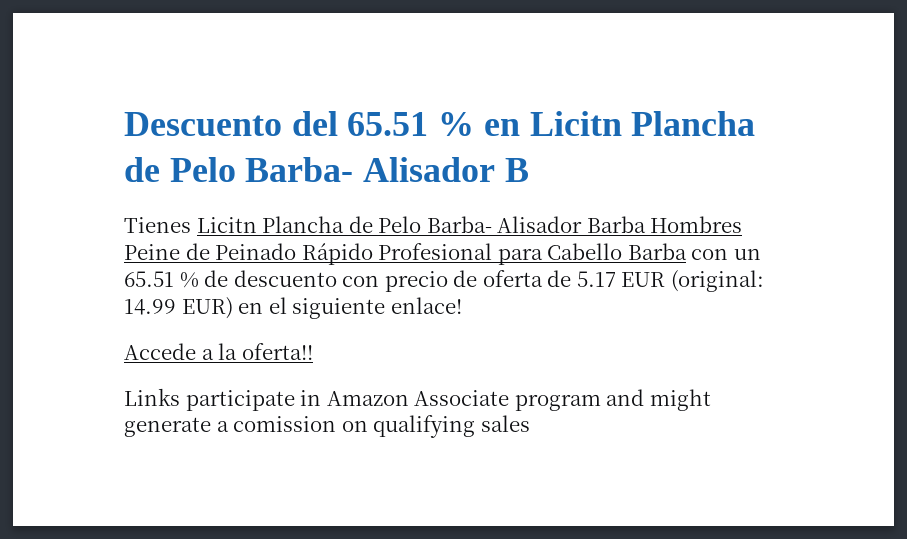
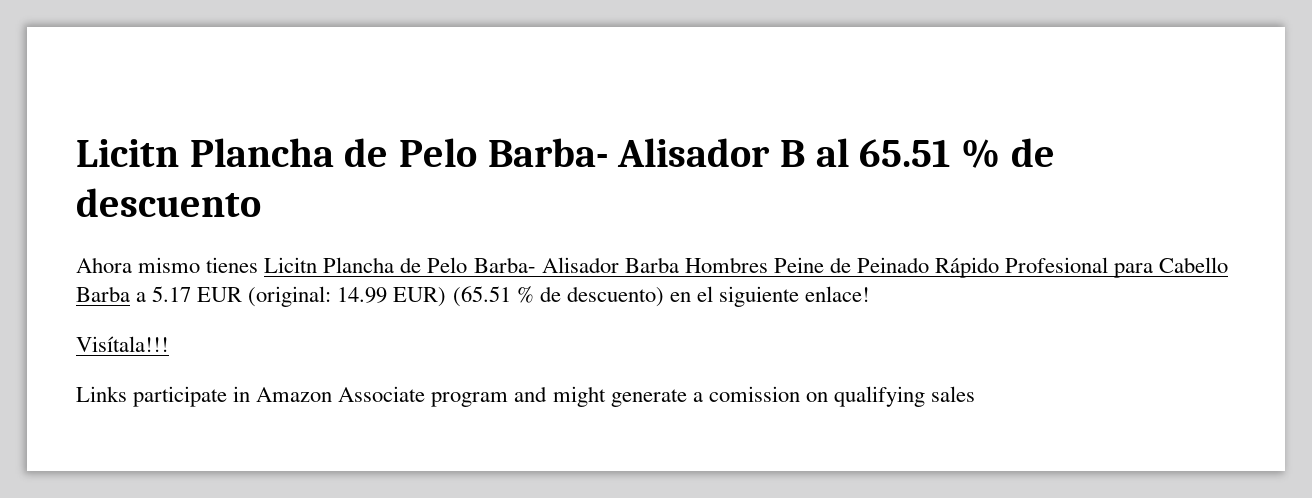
- Descuento del 65.51 % en Licitn Plancha de Pelo Barba- Alisador B
- Tienes Licitn Plancha de Pelo Barba- Alisador Barba Hombres Peine de Peinado Rápido Profesional para Cabello Barba con un 65.51 % de descuento con precio de oferta de 5.17 EUR (original: 14.99 EUR) en el siguiente enlace!
+ Licitn Plancha de Pelo Barba- Alisador B al 65.51 % de descuento
+ Ahora mismo tienes Licitn Plancha de Pelo Barba- Alisador Barba Hombres Peine de Peinado Rápido Profesional para Cabello Barba a 5.17 EUR (original: 14.99 EUR) (65.51 % de descuento) en el siguiente enlace!
- Accede a la oferta!!
+ Visítala!!!

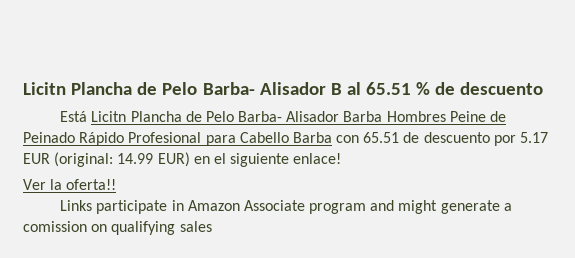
- Ahora mismo tienes Licitn Plancha de Pelo Barba- Alisador Barba Hombres Peine de Peinado Rápido Profesional para Cabello Barba a 5.17 EUR (original: 14.99 EUR) (65.51 % de descuento) en el siguiente enlace!
+ Está Licitn Plancha de Pelo Barba- Alisador Barba Hombres Peine de Peinado Rápido Profesional para Cabello Barba con 65.51 de descuento por 5.17 EUR (original: 14.99 EUR) en el siguiente enlace!
- Visítala!!!
+ Ver la oferta!!

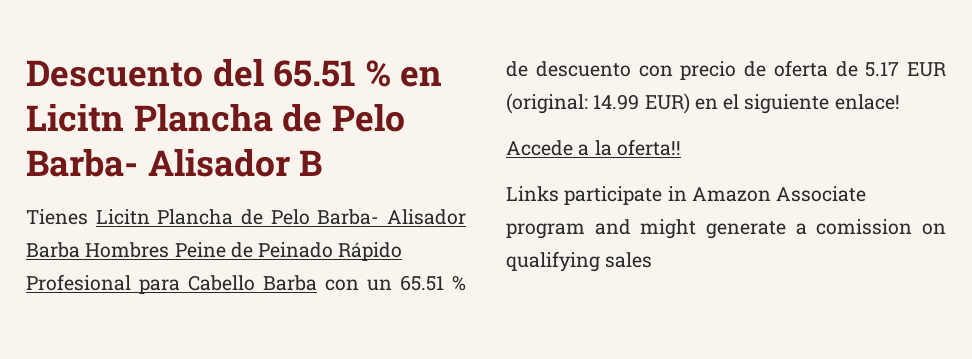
- Licitn Plancha de Pelo Barba- Alisador B al 65.51 % de descuento
- Está Licitn Plancha de Pelo Barba- Alisador Barba Hombres Peine de Peinado Rápido Profesional para Cabello Barba con 65.51 de descuento por 5.17 EUR (original: 14.99 EUR) en el siguiente enlace!
+ Descuento del 65.51 % en Licitn Plancha de Pelo Barba- Alisador B
+ Tienes Licitn Plancha de Pelo Barba- Alisador Barba Hombres Peine de Peinado Rápido Profesional para Cabello Barba con un 65.51 % de descuento con precio de oferta de 5.17 EUR (original: 14.99 EUR) en el siguiente enlace!
- Ver la oferta!!
+ Accede a la oferta!!

